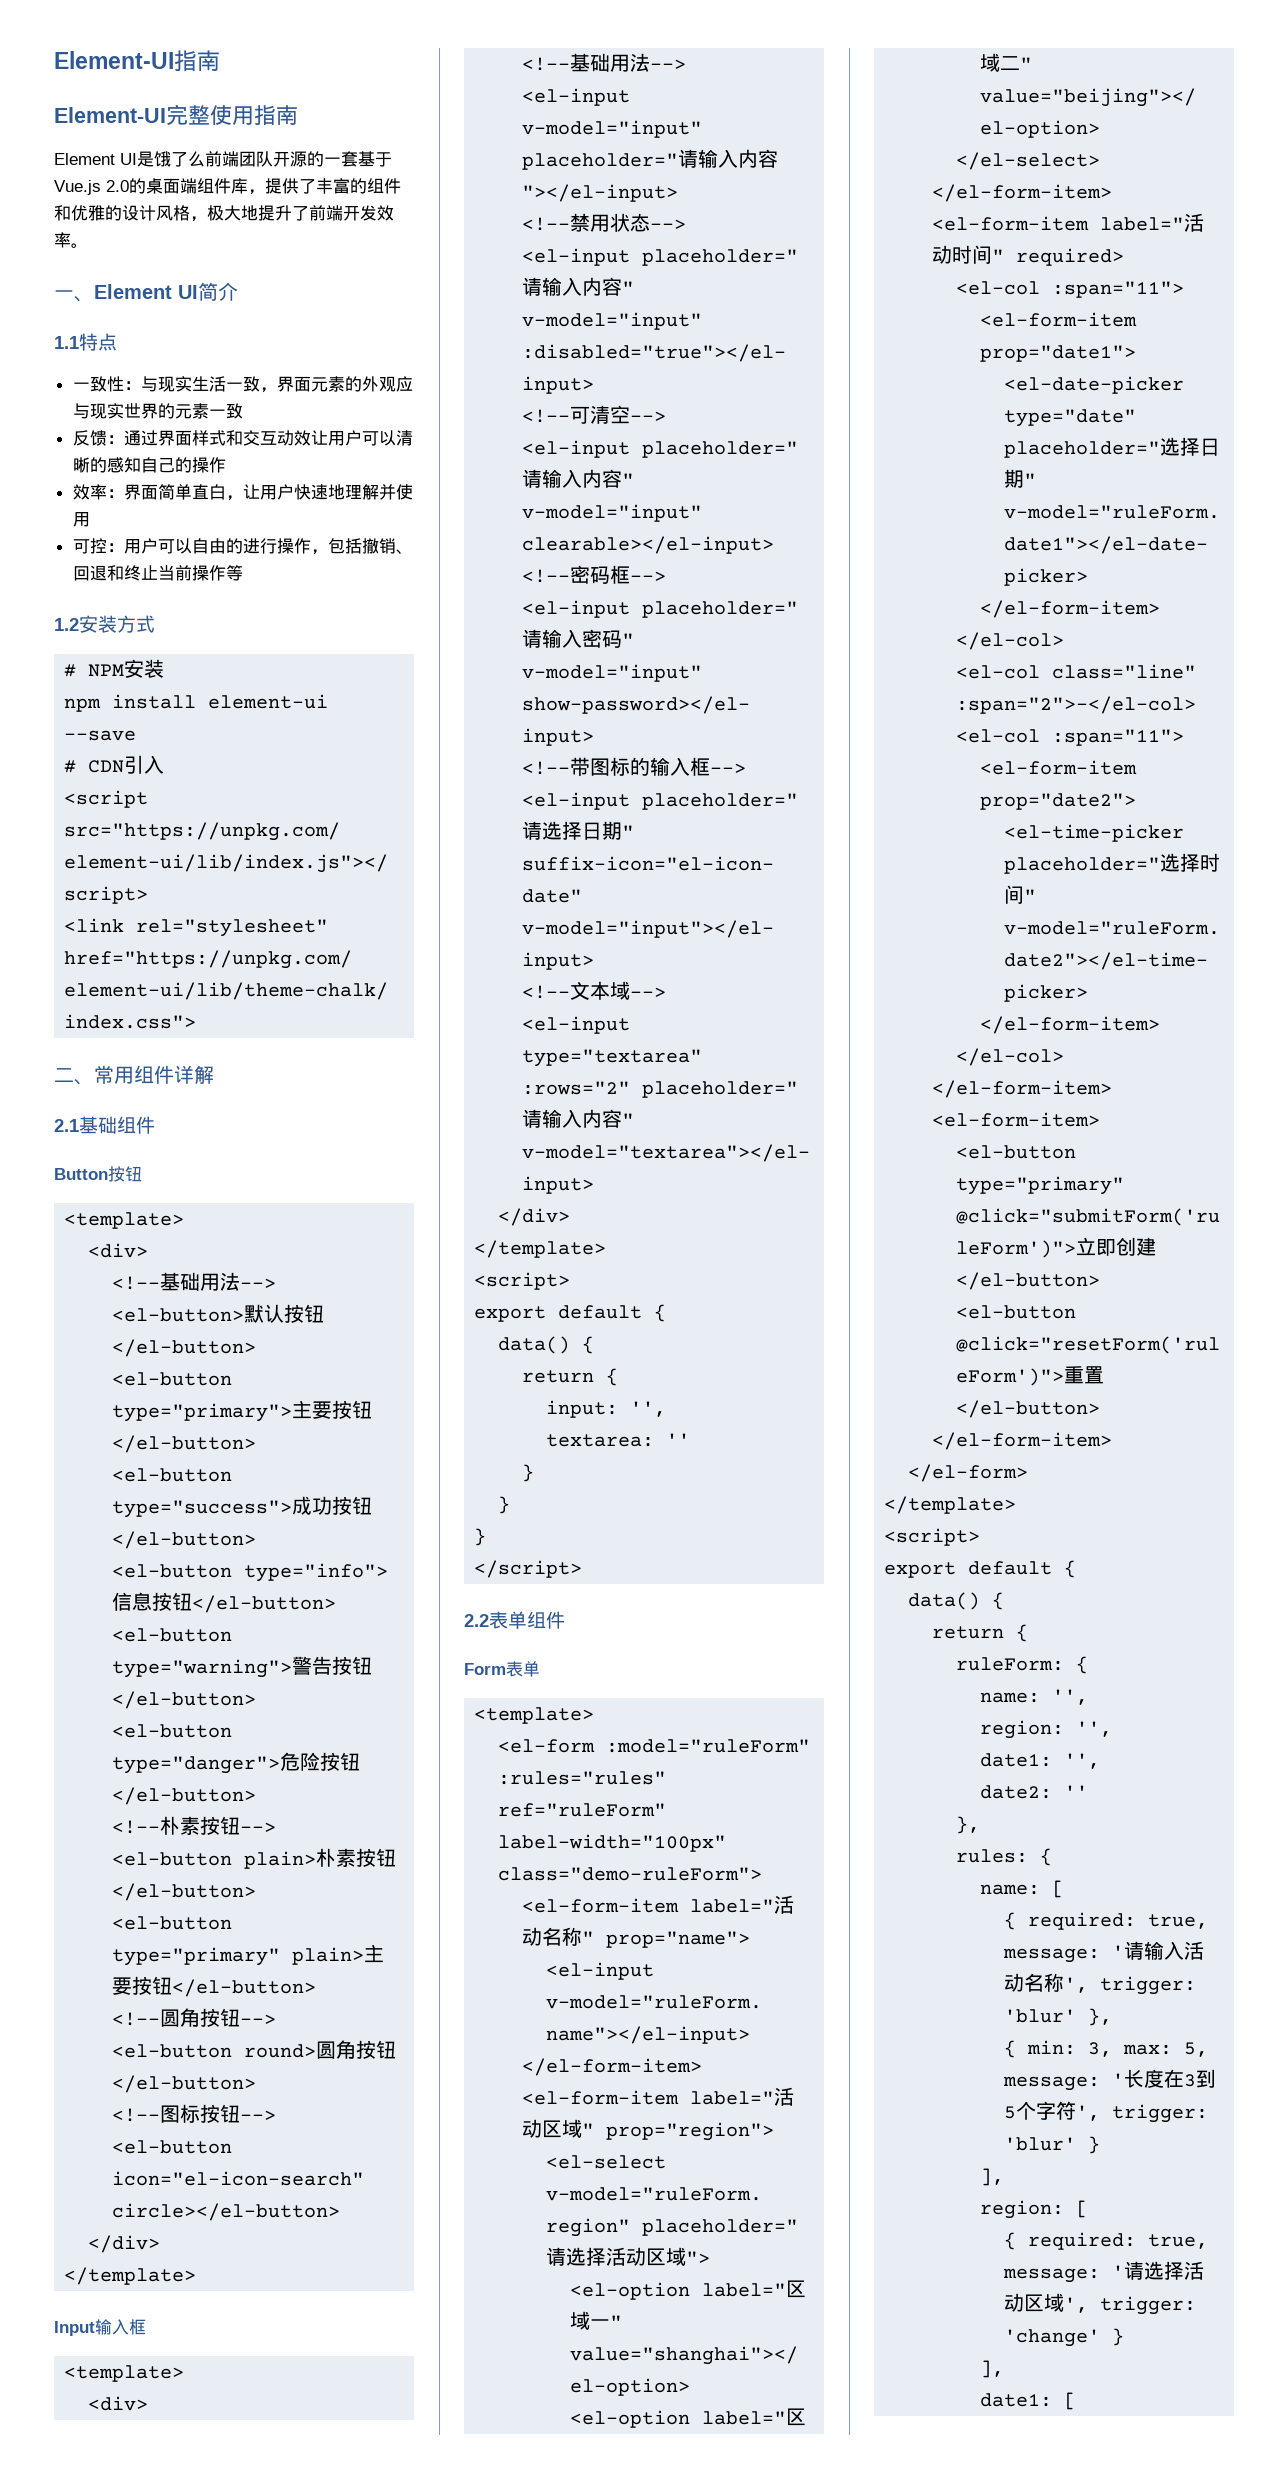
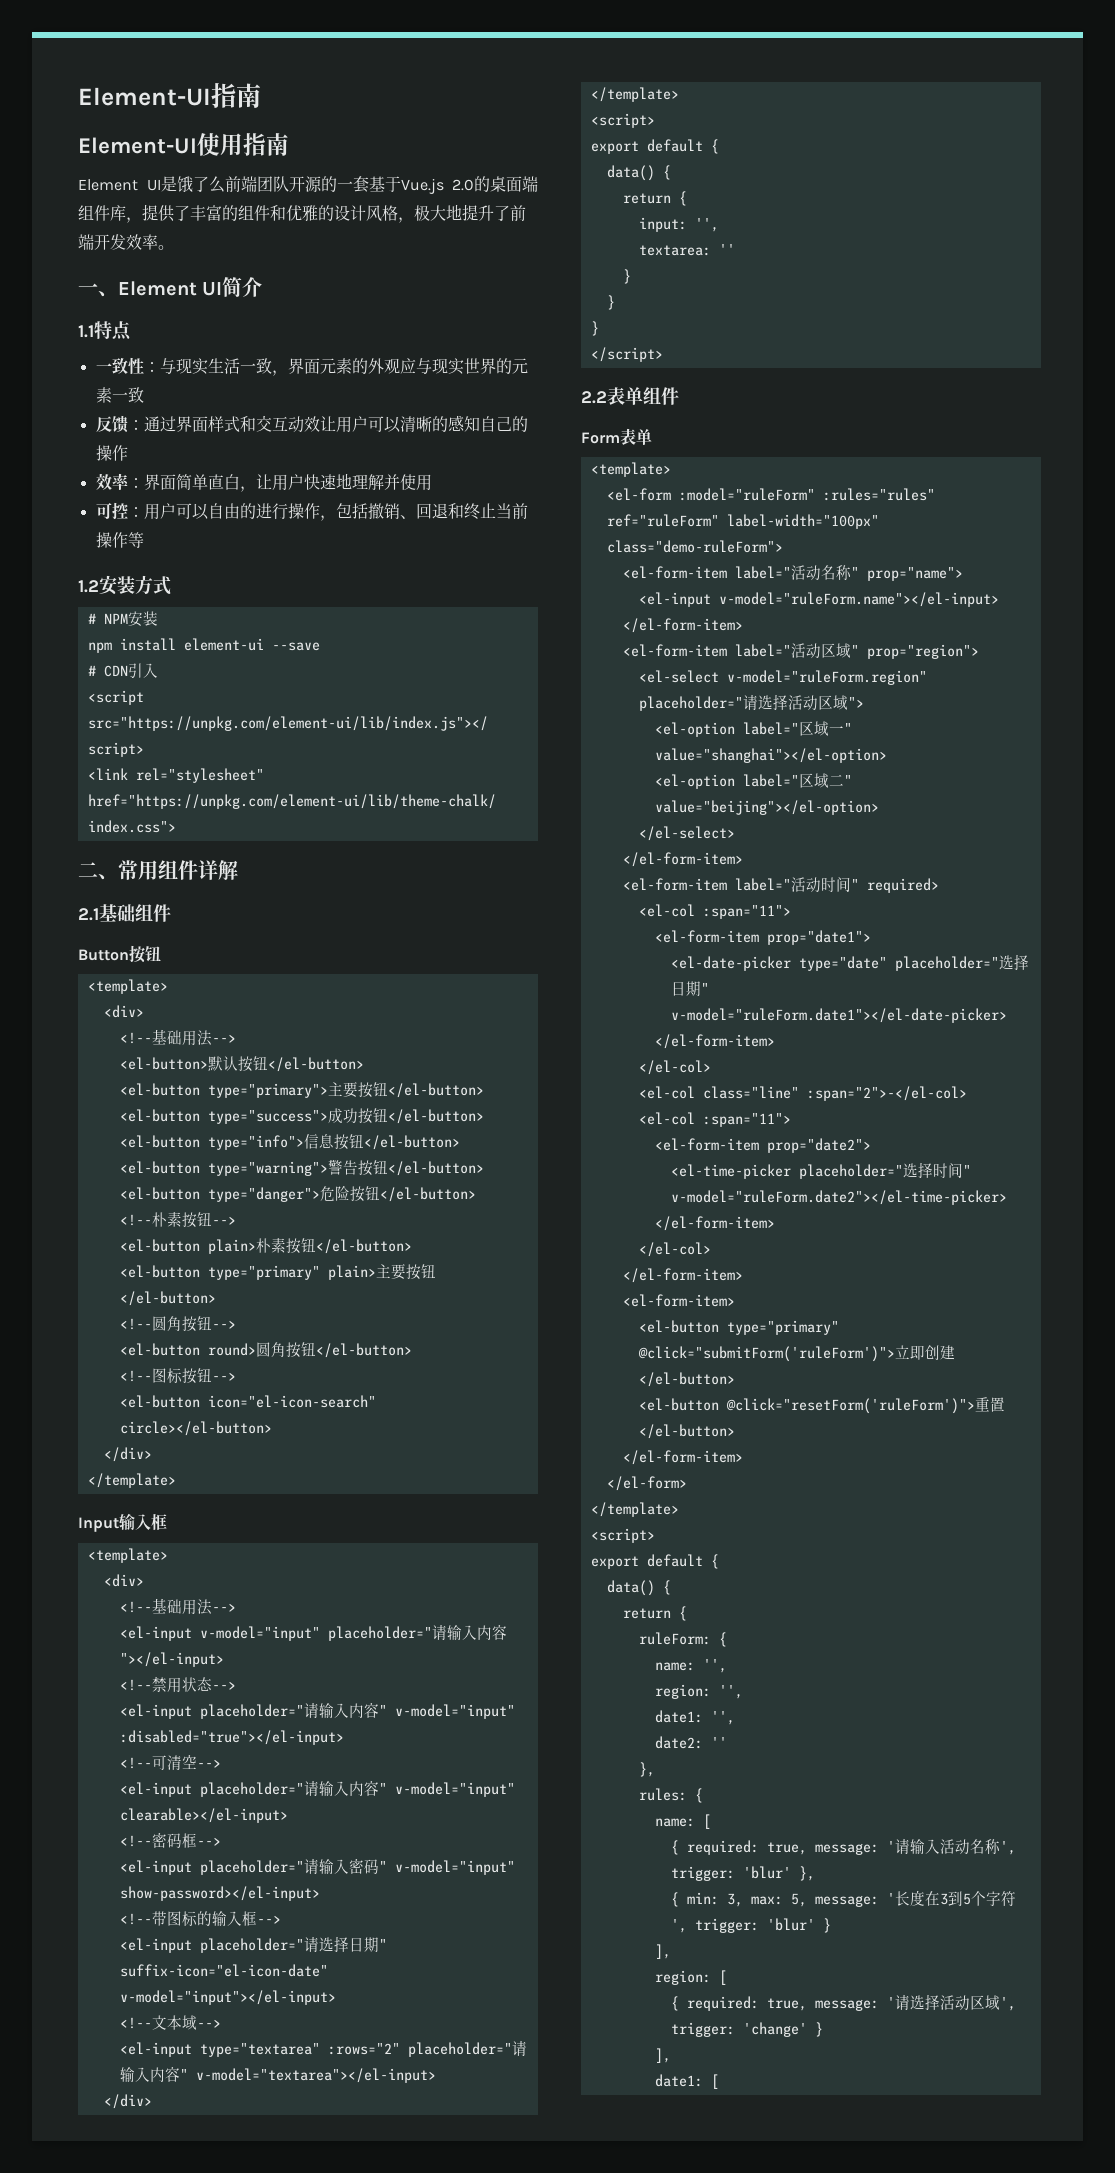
- Element-UI完整使用指南
+ Element-UI使用指南

